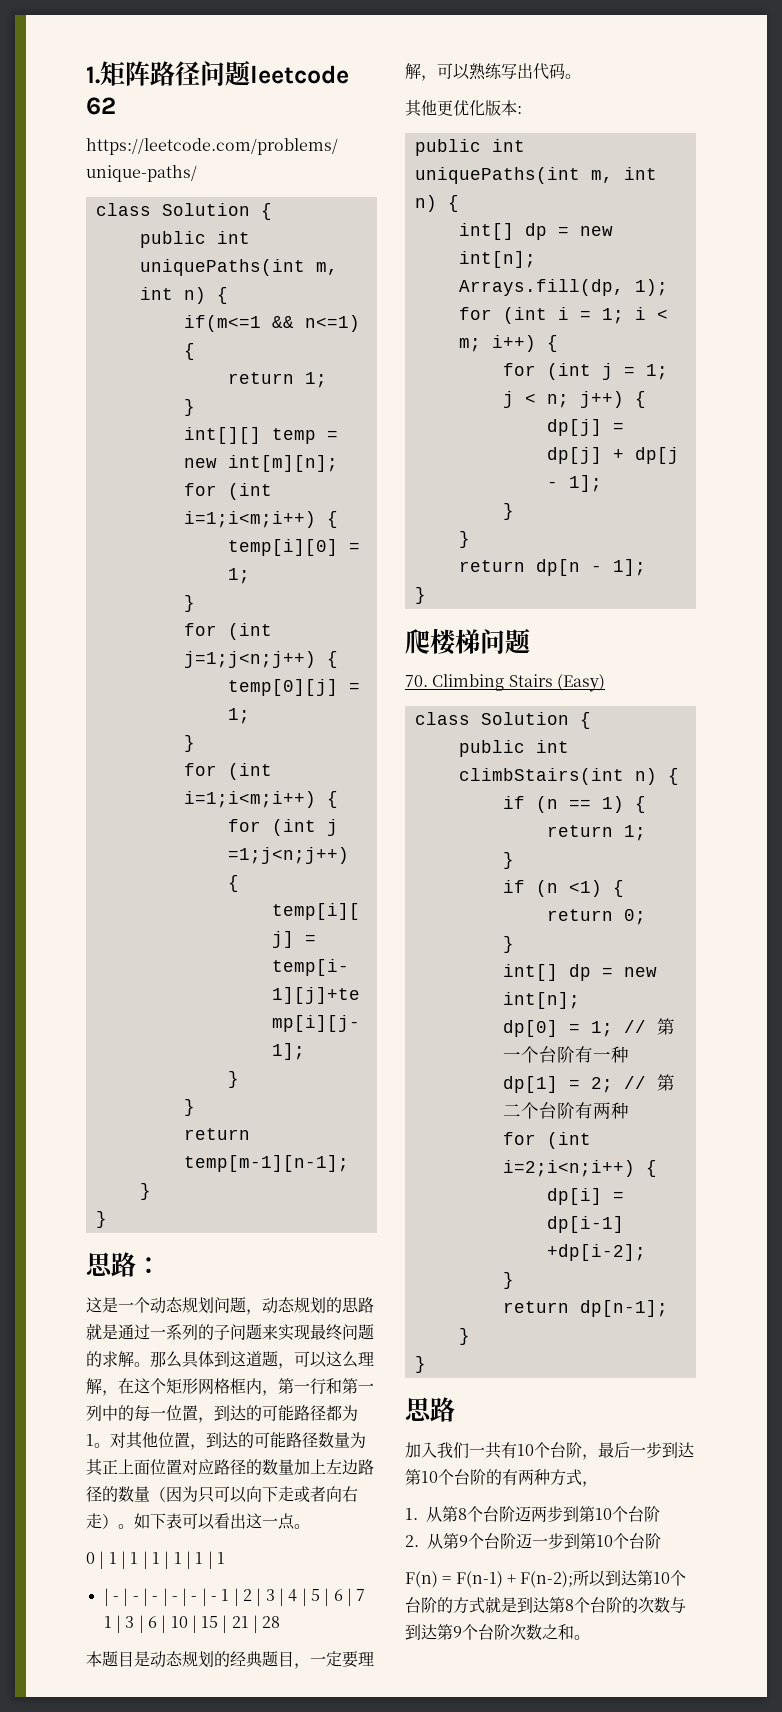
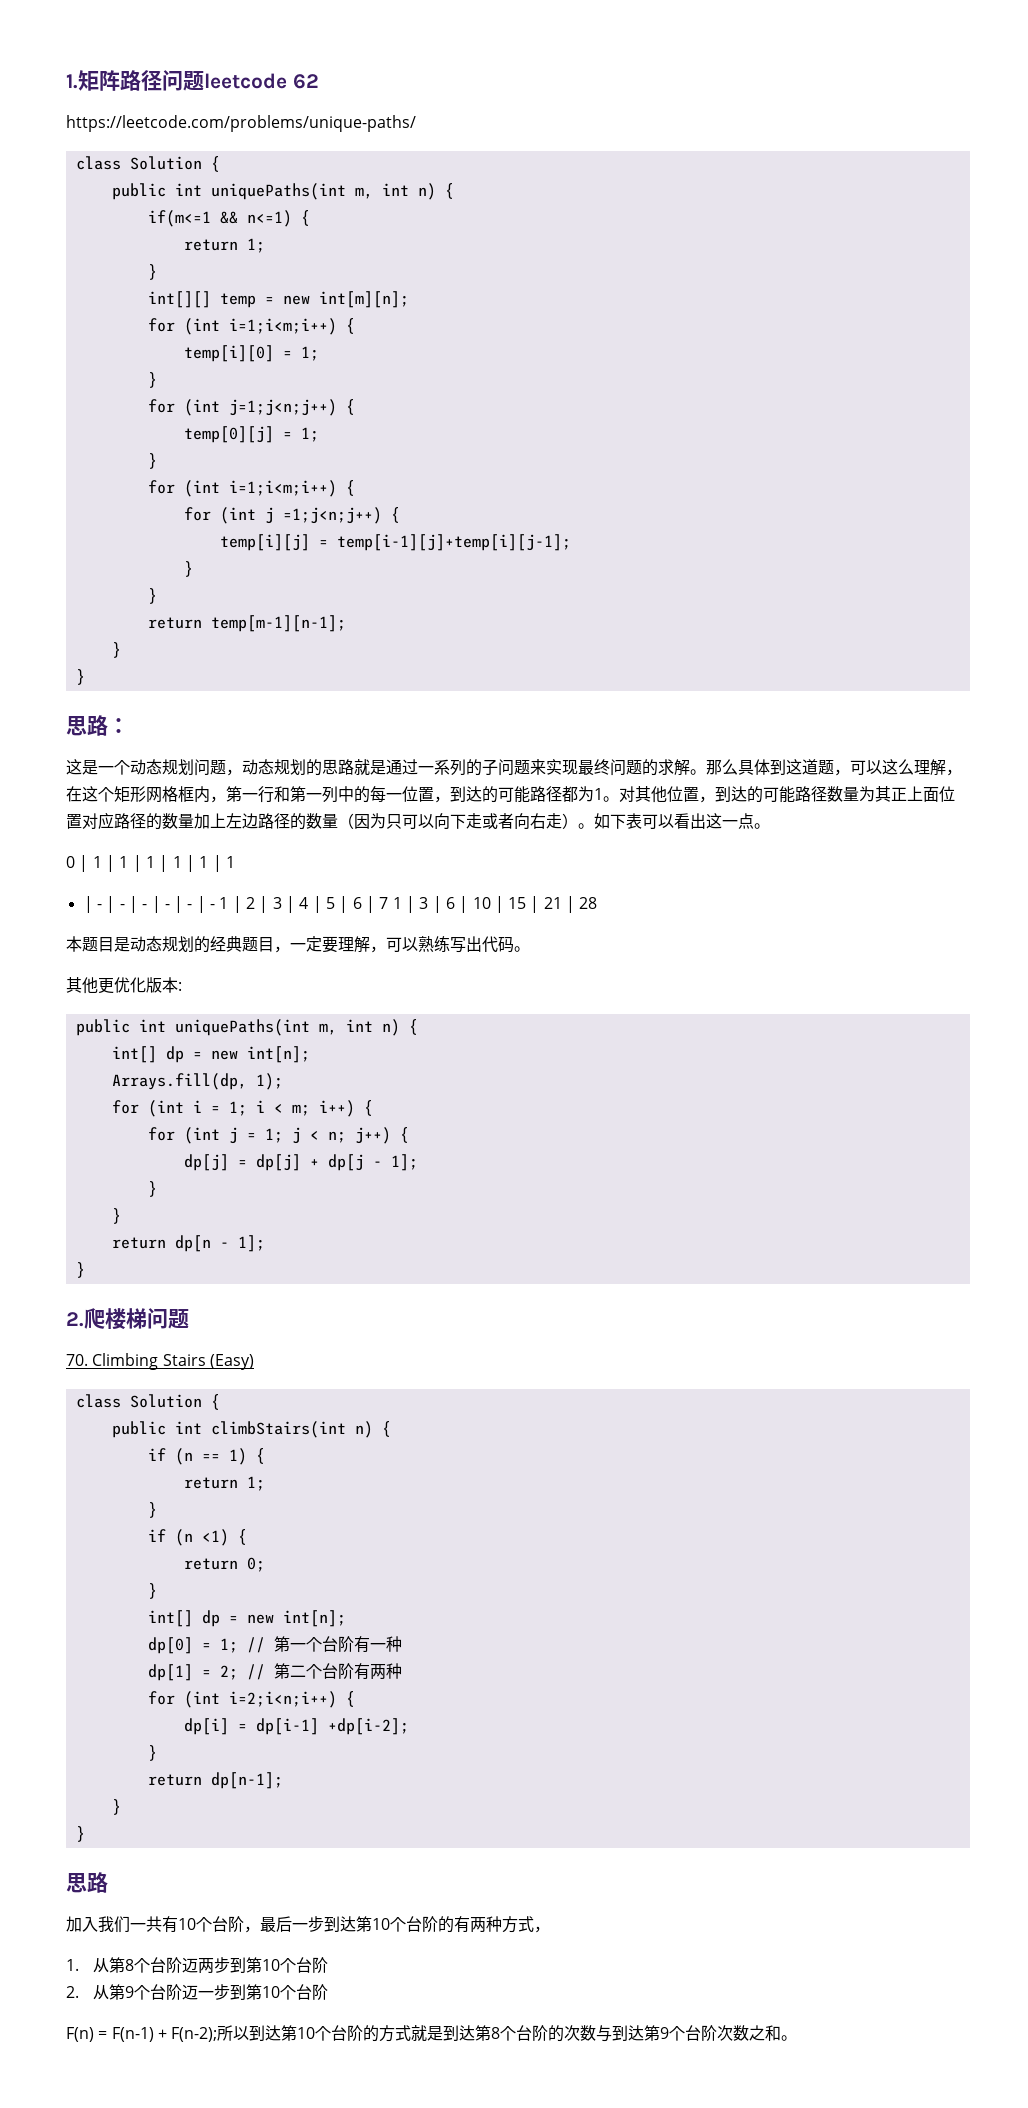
- 爬楼梯问题
+ 2.爬楼梯问题

